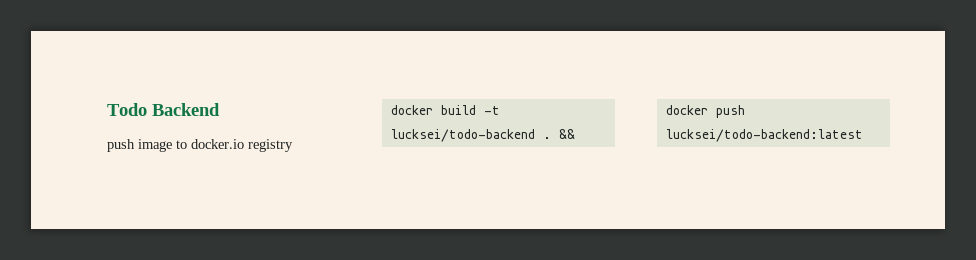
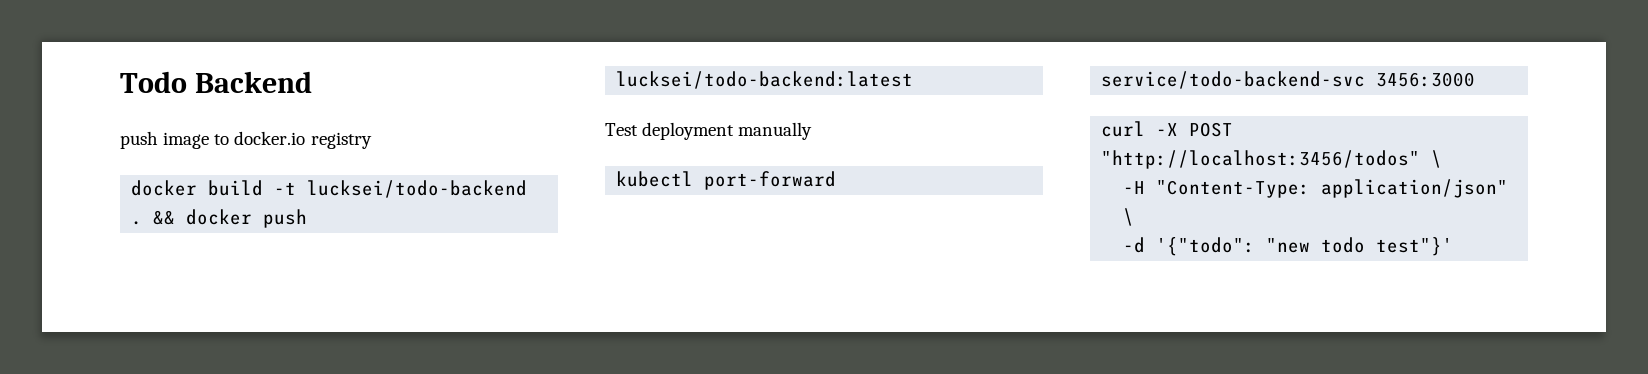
+ Test deployment manually
+ kubectl port-forward service/todo-backend-svc 3456:3000
+ curl -X POST "http://localhost:3456/todos" \
+ -H "Content-Type: application/json" \
+ -d '{"todo": "new todo test"}'

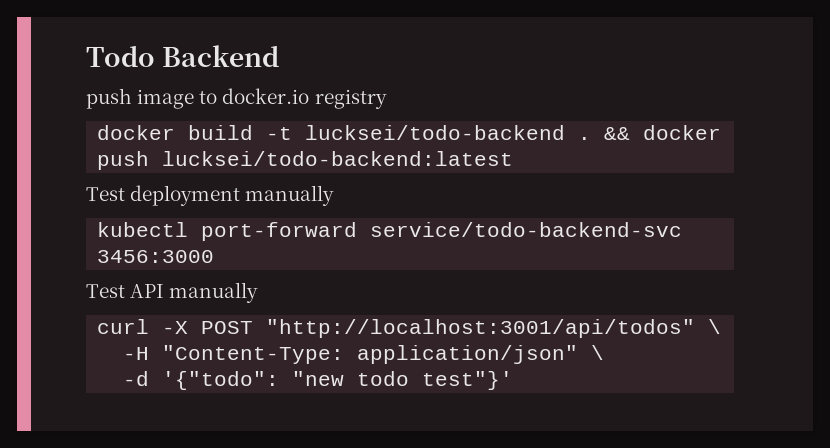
+ Test API manually
- curl -X POST "http://localhost:3456/todos" \
+ curl -X POST "http://localhost:3001/api/todos" \

